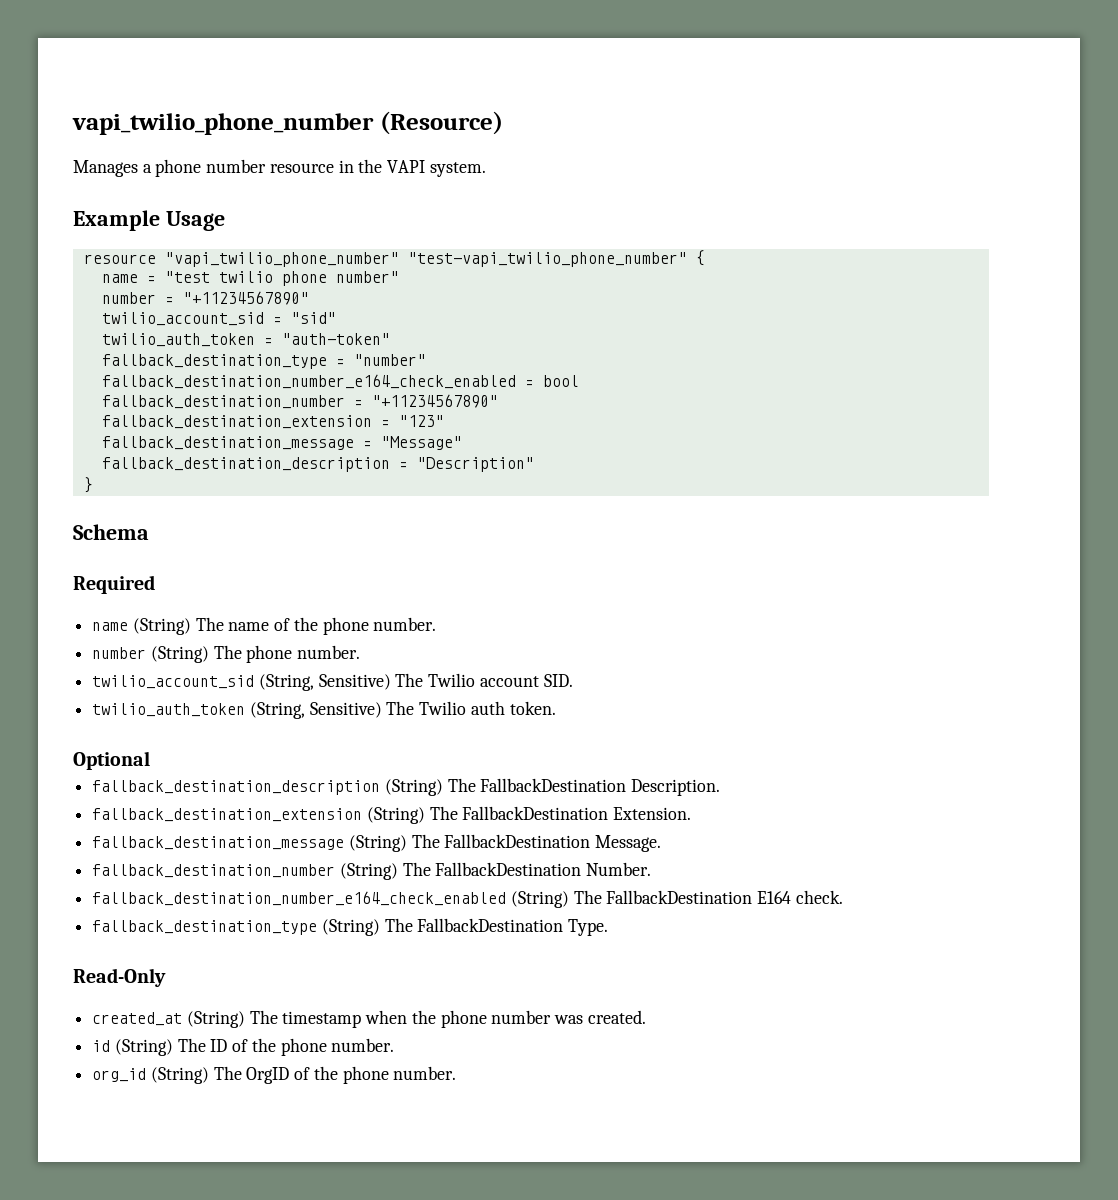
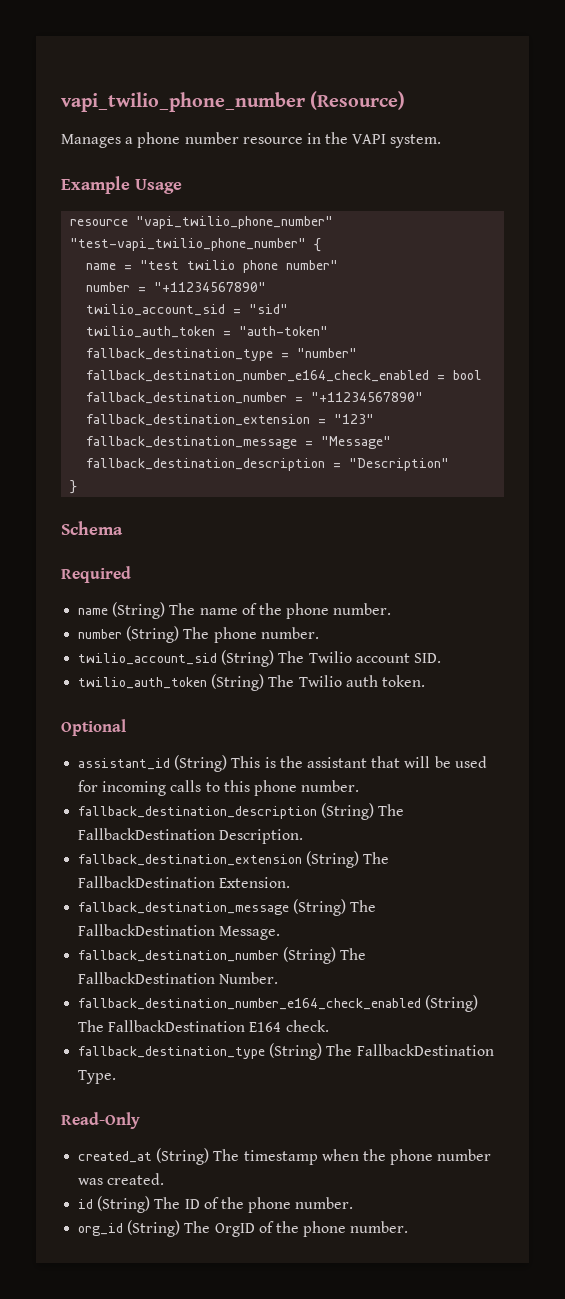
- twilio_account_sid (String, Sensitive) The Twilio account SID.
+ twilio_account_sid (String) The Twilio account SID.
- twilio_auth_token (String, Sensitive) The Twilio auth token.
+ twilio_auth_token (String) The Twilio auth token.
+ assistant_id (String) This is the assistant that will be used for incoming calls to this phone number.

